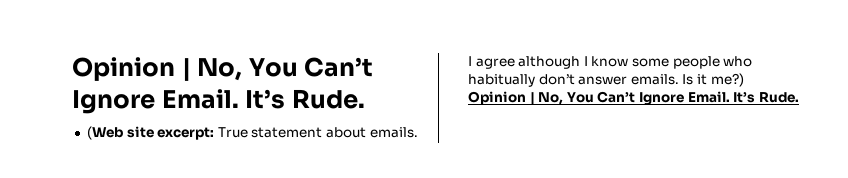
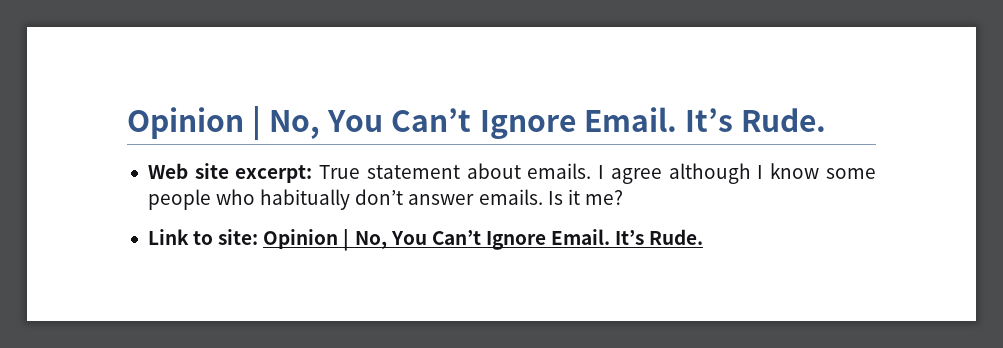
- (Web site excerpt: True statement about emails.
+ Web site excerpt: True statement about emails.
- Is it me?) Opinion | No, You Can’t Ignore Email.
+ Is it me?
+ Link to site: Opinion | No, You Can’t Ignore Email.

